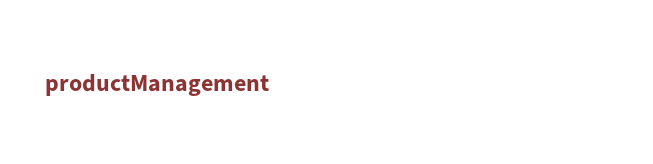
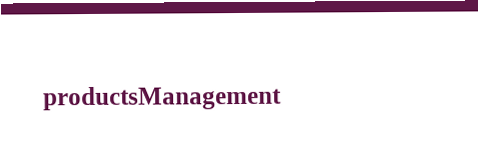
- productManagement
+ productsManagement

